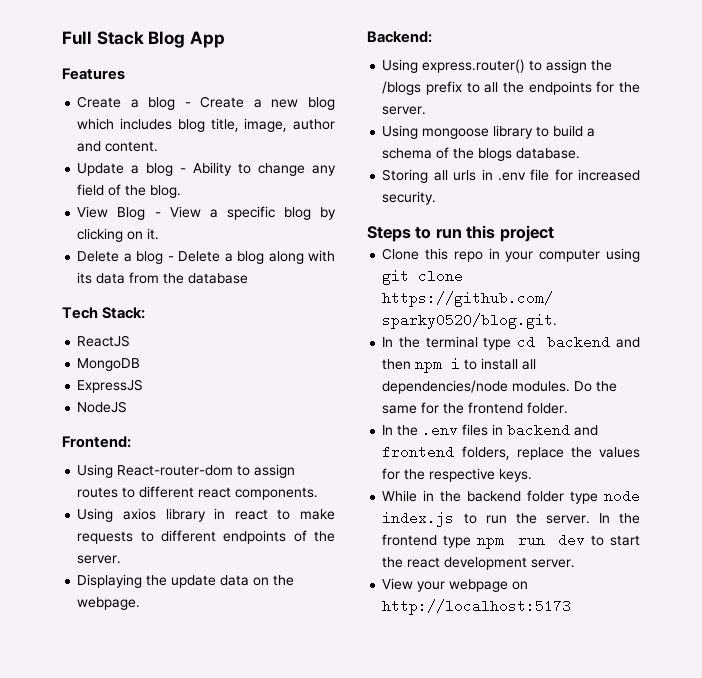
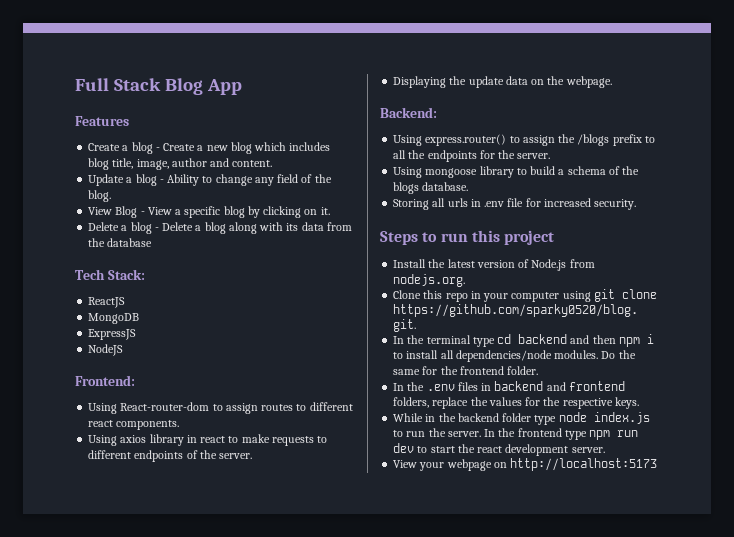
+ Install the latest version of Node.js from nodejs.org.

